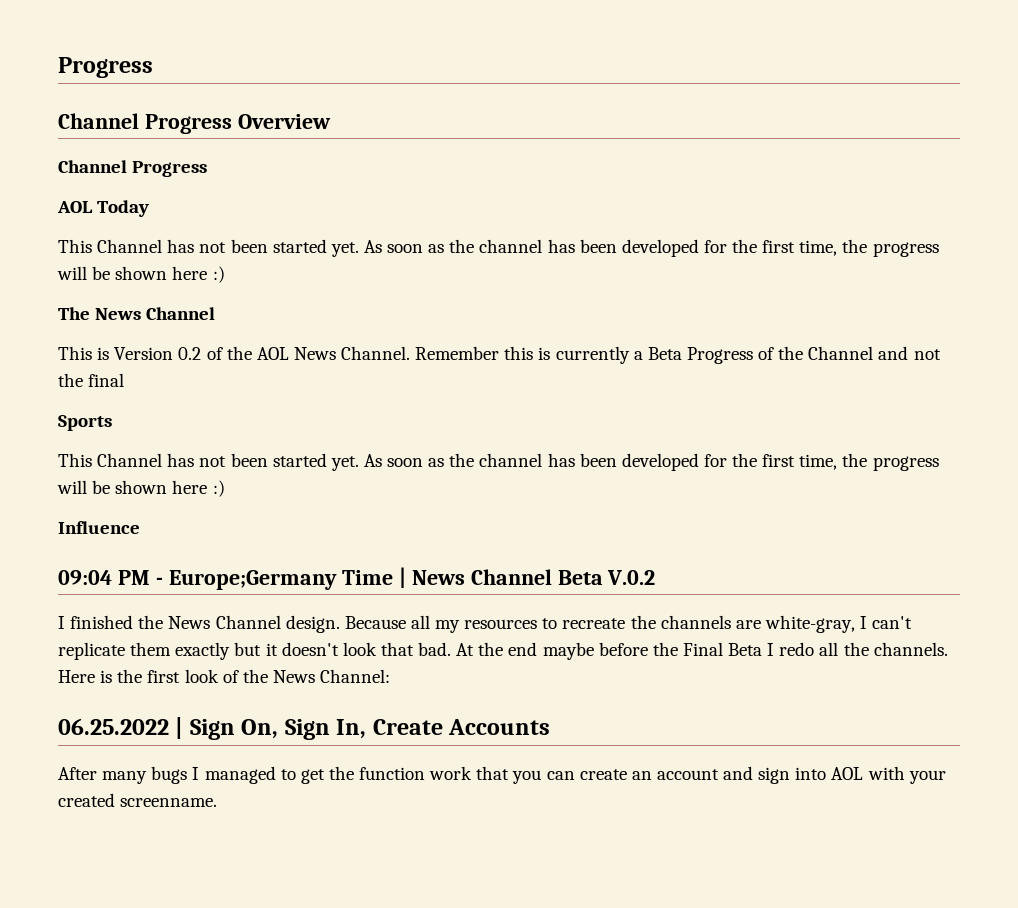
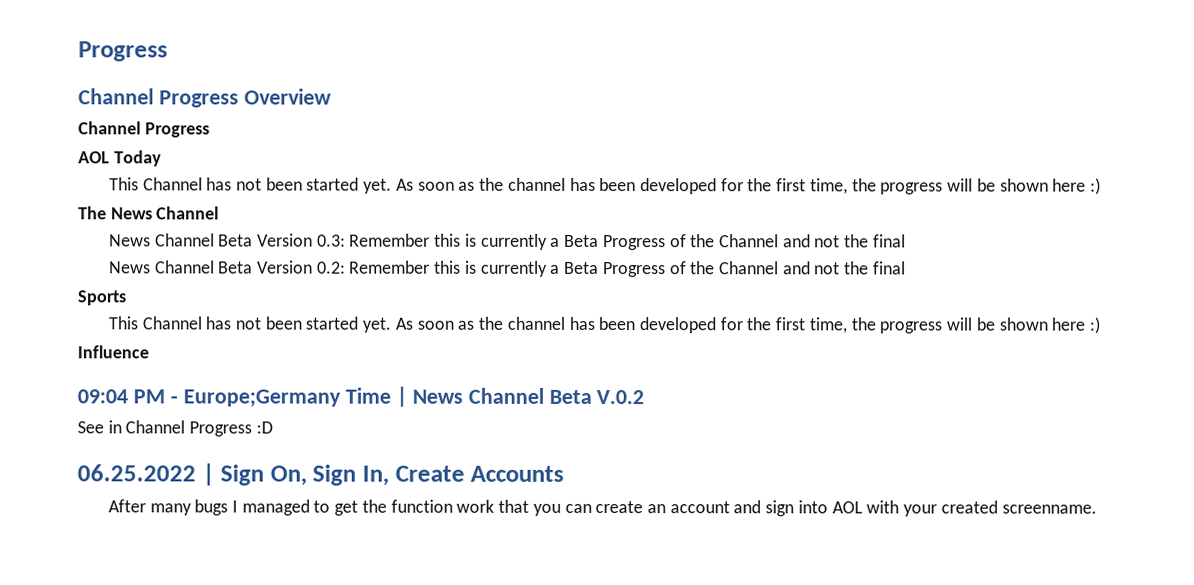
- This is Version 0.2 of the AOL News Channel. Remember this is currently a Beta Progress of the Channel and not the final
+ News Channel Beta Version 0.3: Remember this is currently a Beta Progress of the Channel and not the final
+ News Channel Beta Version 0.2: Remember this is currently a Beta Progress of the Channel and not the final
- I finished the News Channel design. Because all my resources to recreate the channels are white-gray, I can't replicate them exactly but it doesn't look that bad. At the end maybe before the Final Beta I redo all the channels. Here is the first look of the News Channel:
+ See in Channel Progress :D

